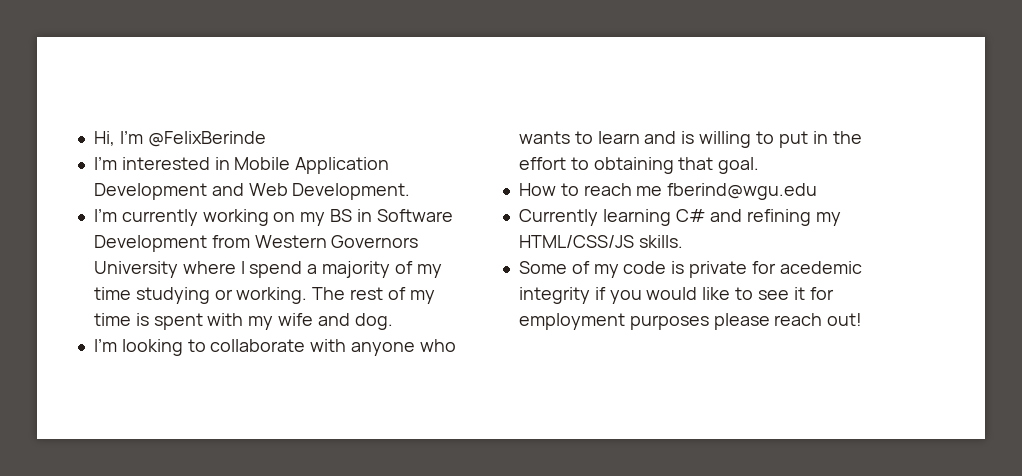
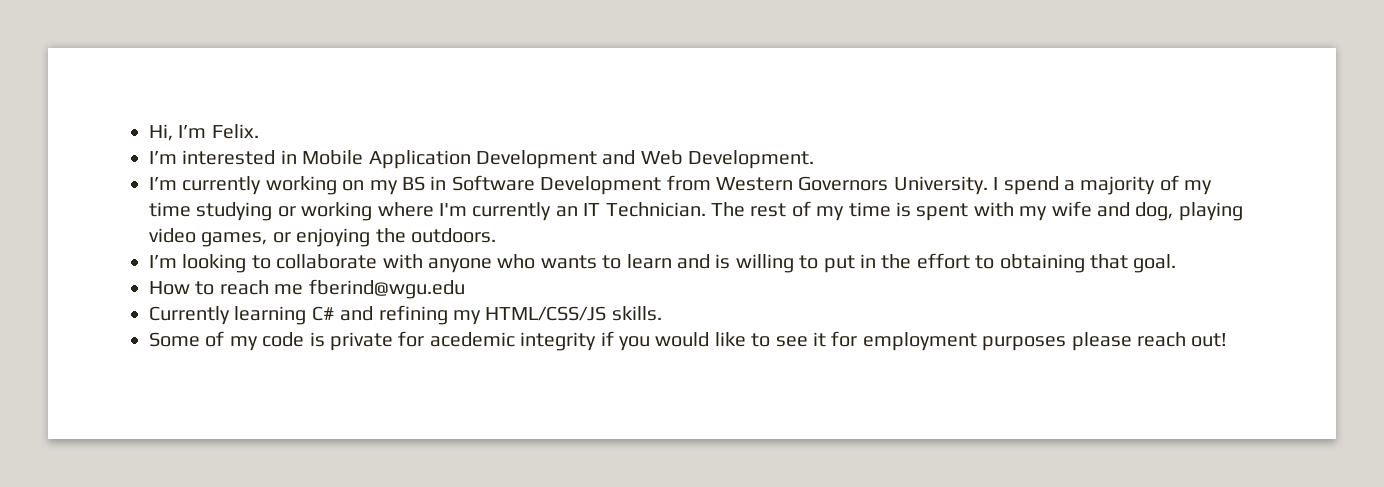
- Hi, I’m @FelixBerinde
+ Hi, I’m Felix.
- I’m currently working on my BS in Software Development from Western Governors University where I spend a majority of my time studying or working.
+ I’m currently working on my BS in Software Development from Western Governors University. I spend a majority of my time studying or working where I'm currently an IT Technician.
- The rest of my time is spent with my wife and dog.
+ The rest of my time is spent with my wife and dog, playing video games, or enjoying the outdoors.

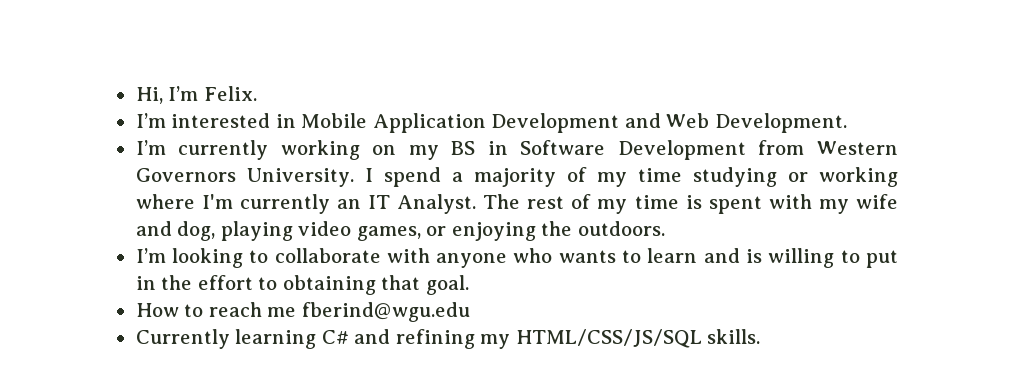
- I spend a majority of my time studying or working where I'm currently an IT Technician.
+ I spend a majority of my time studying or working where I'm currently an IT Analyst.
- Currently learning C# and refining my HTML/CSS/JS skills.
+ Currently learning C# and refining my HTML/CSS/JS/SQL skills.
- Some of my code is private for acedemic integrity if you would like to see it for employment purposes please reach out!

